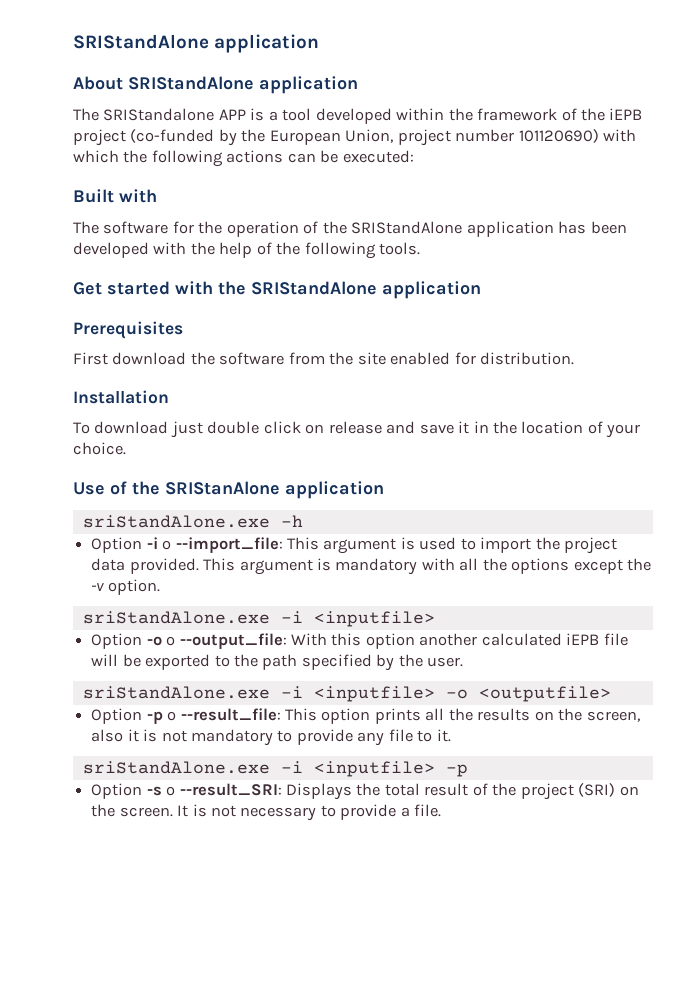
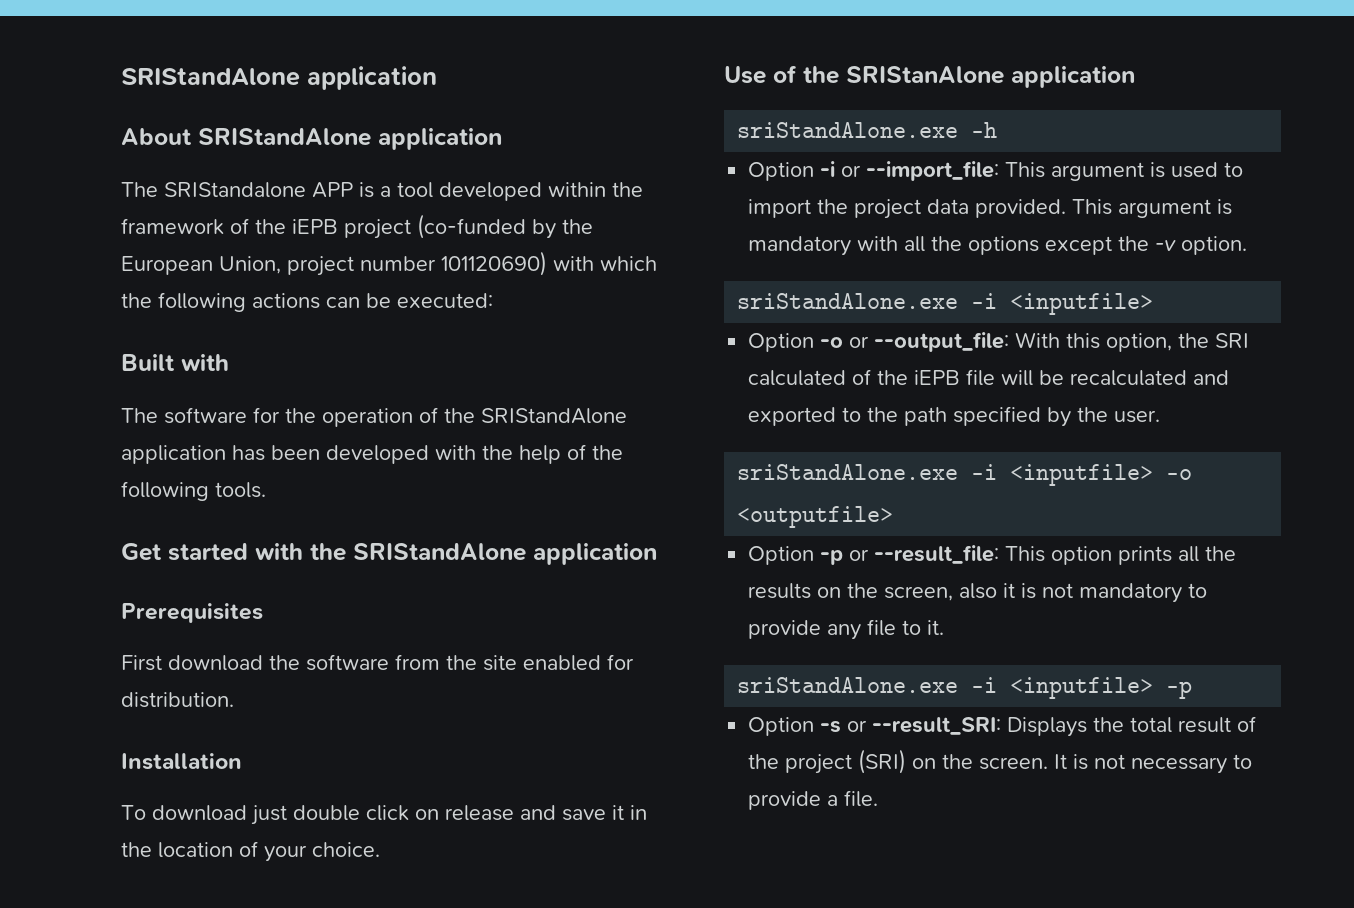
- Option -i o --import_file: This argument is used to import the project data provided.
+ Option -i or --import_file: This argument is used to import the project data provided.
- Option -o o --output_file: With this option another calculated iEPB file will be exported to the path specified by the user.
+ Option -o or --output_file: With this option, the SRI calculated of the iEPB file will be recalculated and exported to the path specified by the user.
- Option -p o --result_file: This option prints all the results on the screen, also it is not mandatory to provide any file to it.
+ Option -p or --result_file: This option prints all the results on the screen, also it is not mandatory to provide any file to it.
- Option -s o --result_SRI: Displays the total result of the project (SRI) on the screen.
+ Option -s or --result_SRI: Displays the total result of the project (SRI) on the screen.

